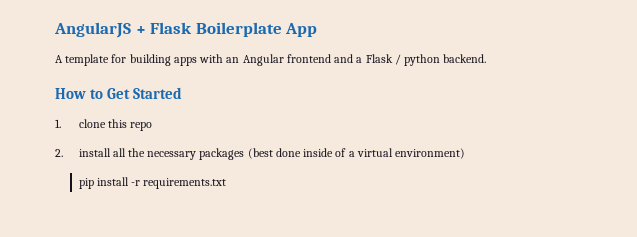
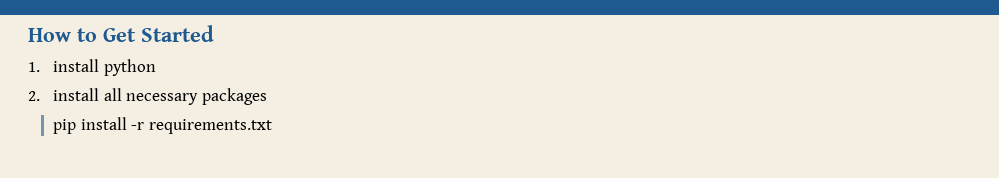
- AngularJS + Flask Boilerplate App
- A template for building apps with an Angular frontend and a Flask / python backend.
- 1. clone this repo
+ 1. install python
- 2. install all the necessary packages (best done inside of a virtual environment)
+ 2. install all necessary packages

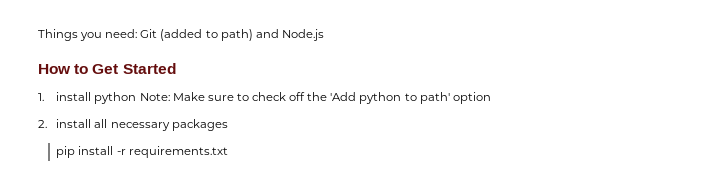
+ Things you need: Git (added to path) and Node.js
- 1. install python
+ 1. install python Note: Make sure to check off the 'Add python to path' option

